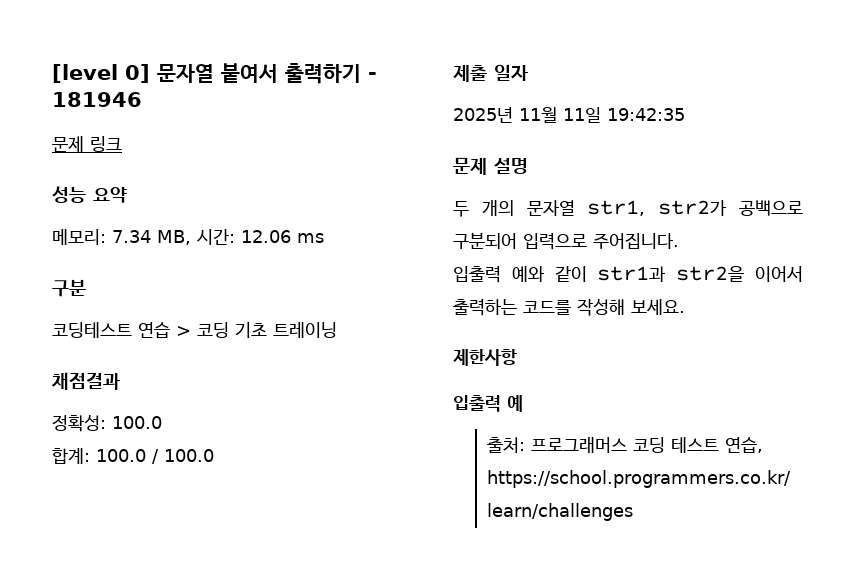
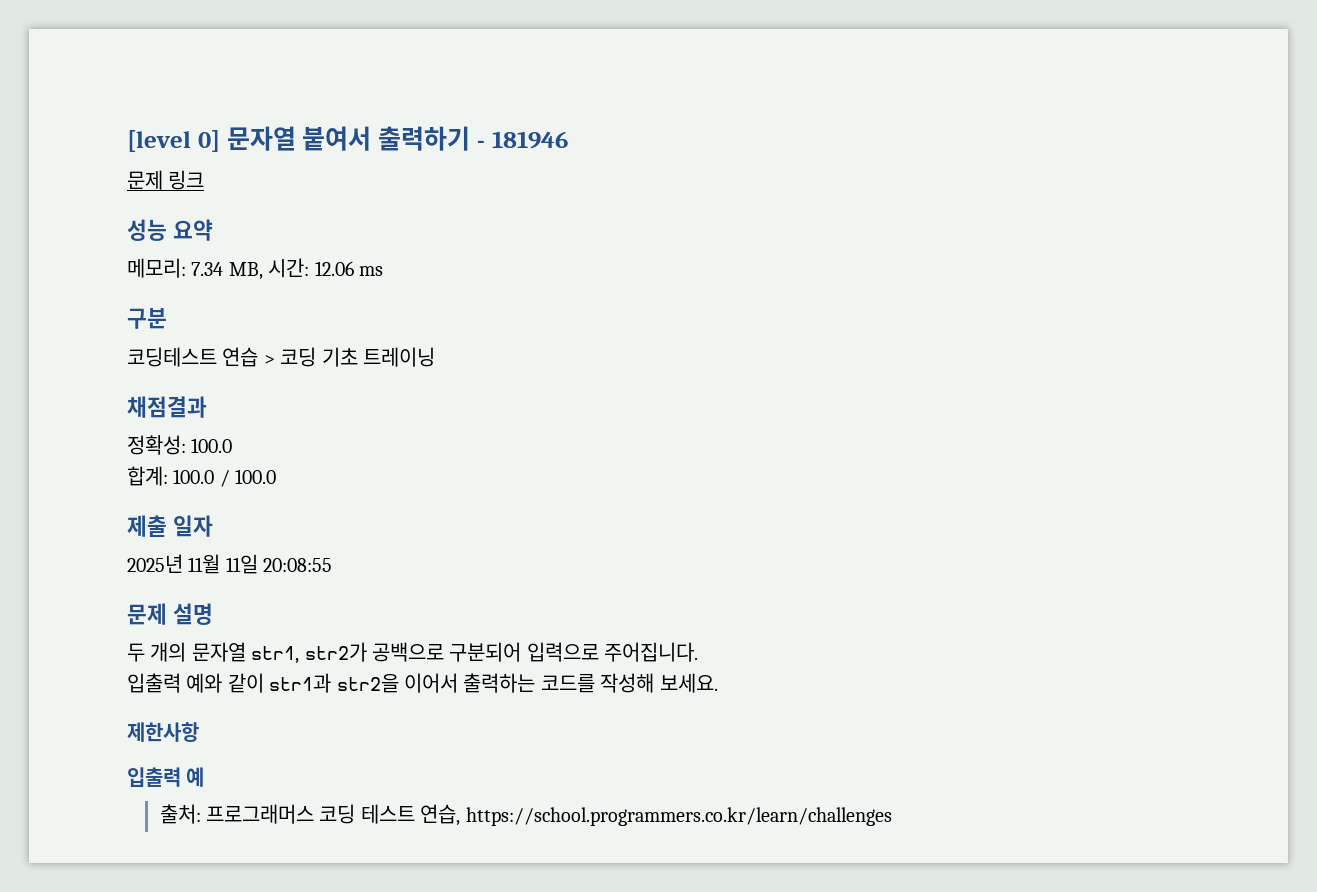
- 2025년 11월 11일 19:42:35
+ 2025년 11월 11일 20:08:55

